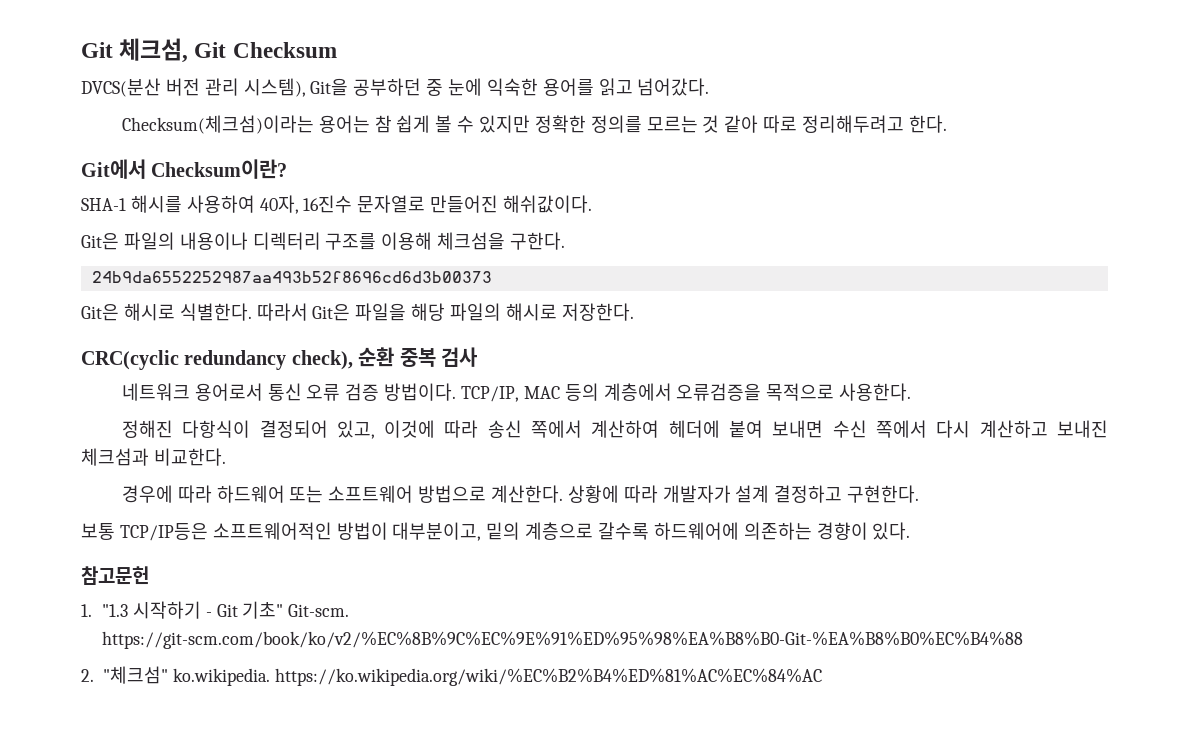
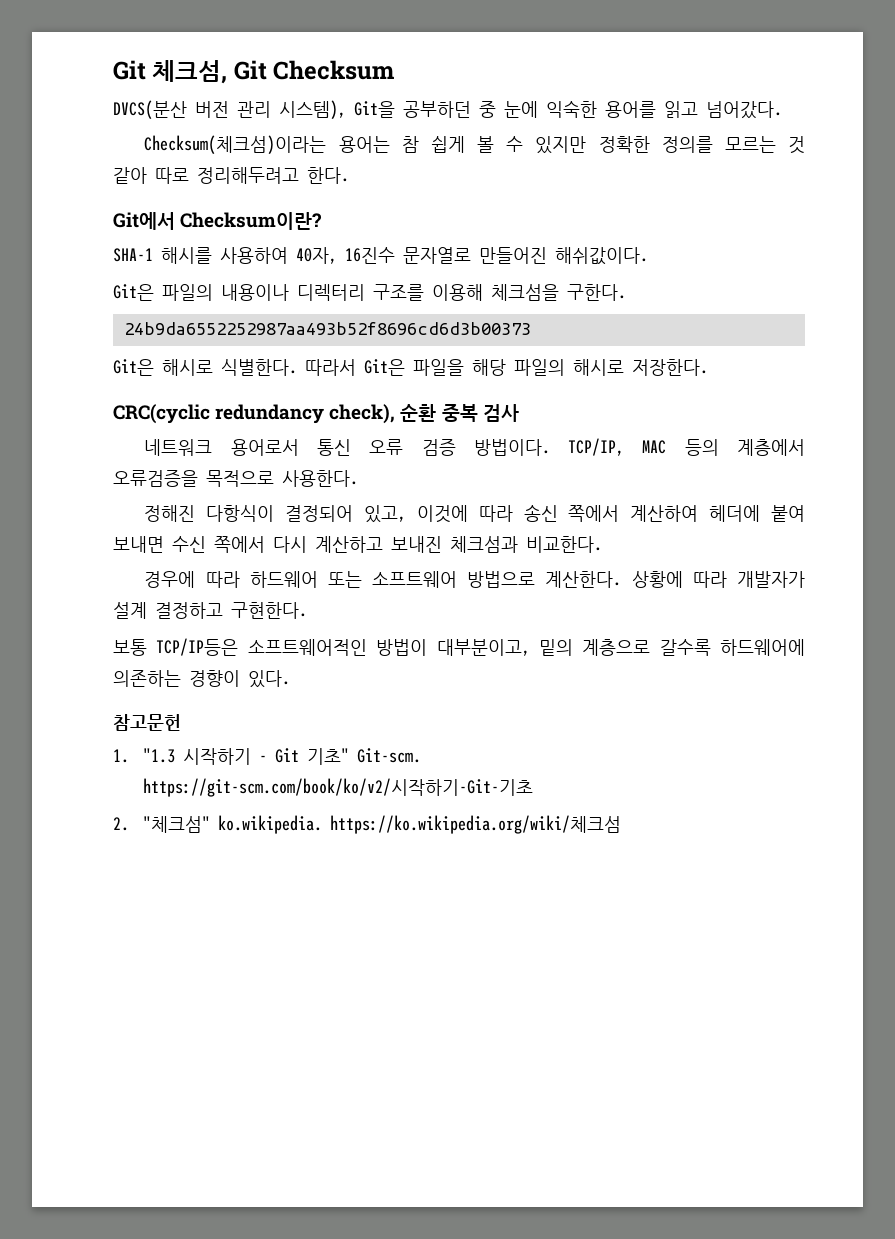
- 1. "1.3 시작하기 - Git 기초" Git-scm. https://git-scm.com/book/ko/v2/%EC%8B%9C%EC%9E%91%ED%95%98%EA%B8%B0-Git-%EA%B8%B0%EC%B4%88
+ 1. "1.3 시작하기 - Git 기초" Git-scm. https://git-scm.com/book/ko/v2/시작하기-Git-기초
- 2. "체크섬" ko.wikipedia. https://ko.wikipedia.org/wiki/%EC%B2%B4%ED%81%AC%EC%84%AC
+ 2. "체크섬" ko.wikipedia. https://ko.wikipedia.org/wiki/체크섬

